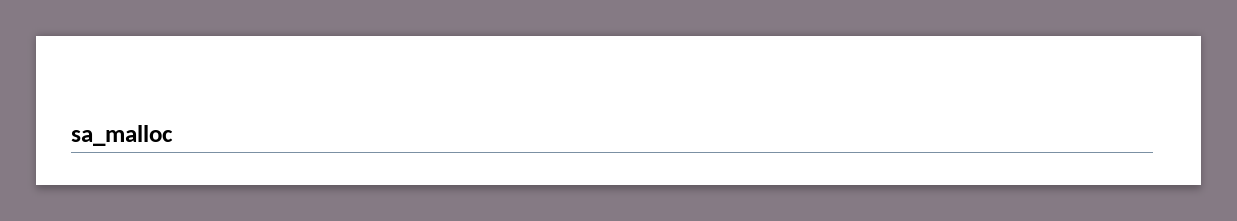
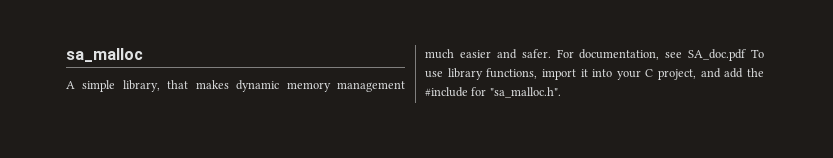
+ A simple library, that makes dynamic memory management much easier and safer. For documentation, see SA_doc.pdf To use library functions, import it into your C project, and add the #include for "sa_malloc.h".

